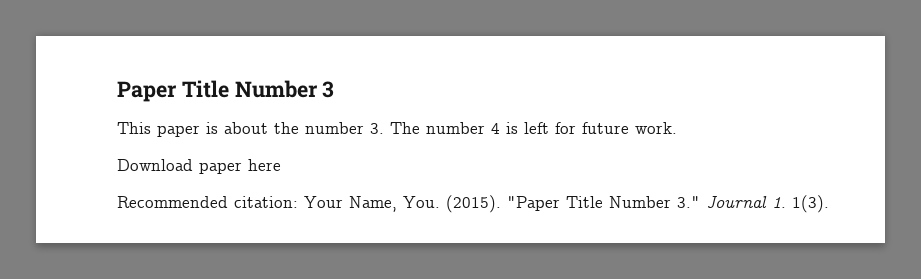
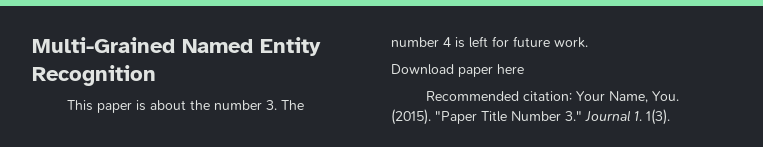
- Paper Title Number 3
+ Multi-Grained Named Entity Recognition

